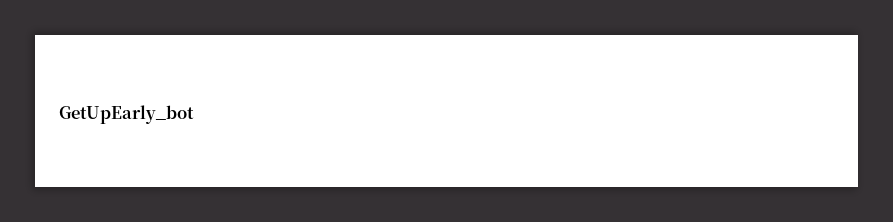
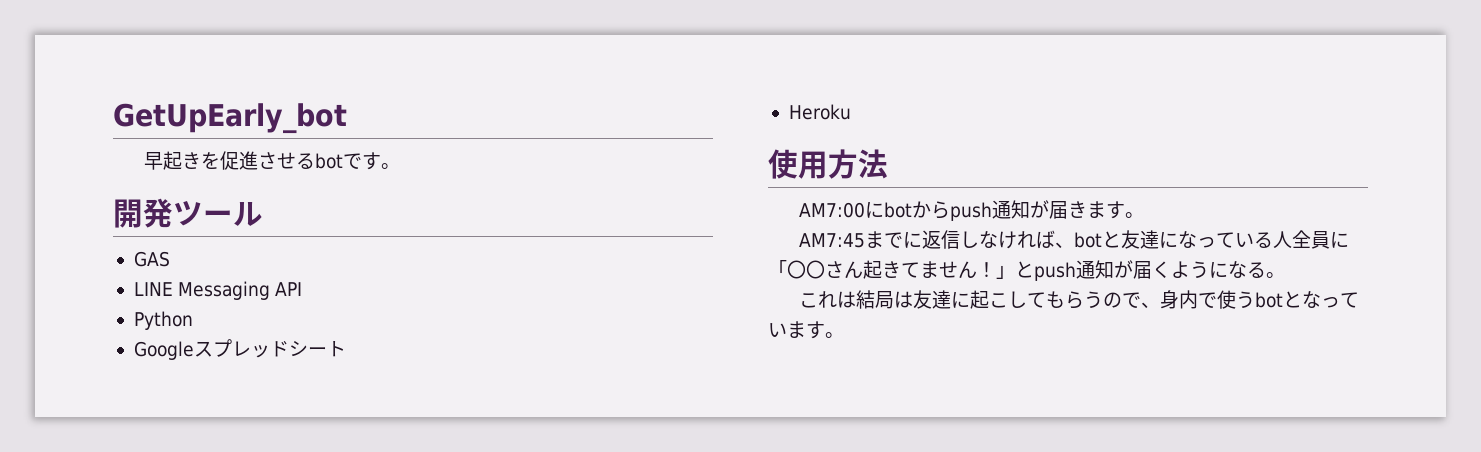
+ 早起きを促進させるbotです。
+ 開発ツール
+ GAS
+ LINE Messaging API
+ Python
+ Googleスプレッドシート
+ Heroku
+ 使用方法
+ AM7:00にbotからpush通知が届きます。
+ AM7:45までに返信しなければ、botと友達になっている人全員に「〇〇さん起きてません！」とpush通知が届くようになる。
+ これは結局は友達に起こしてもらうので、身内で使うbotとなっています。

